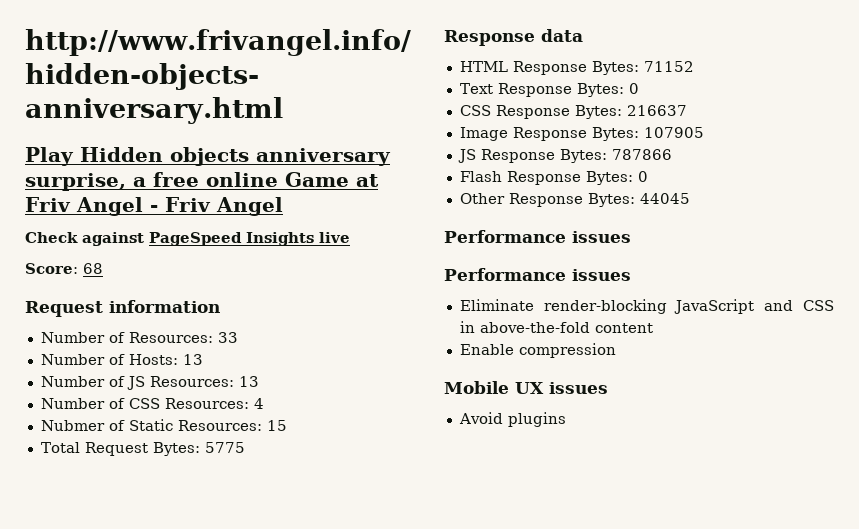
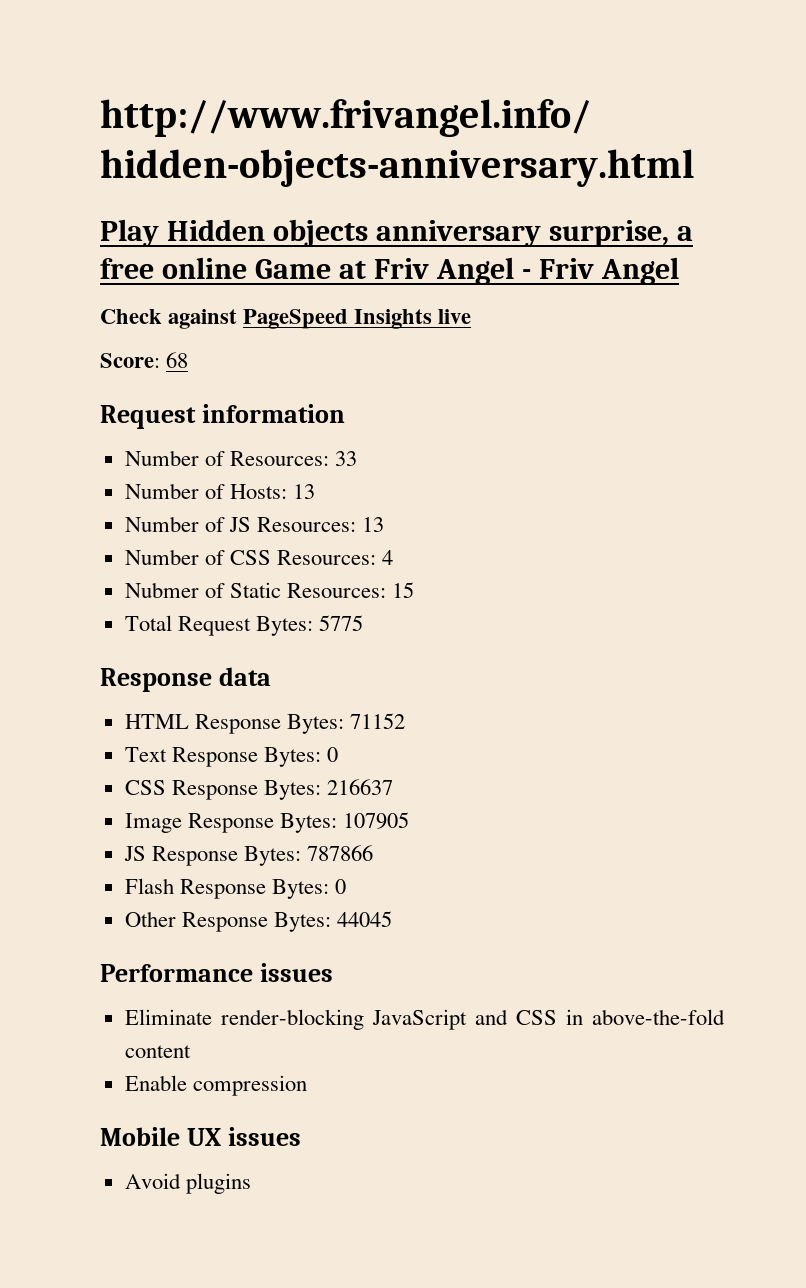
  Other Response Bytes: 44045
- Performance issues

